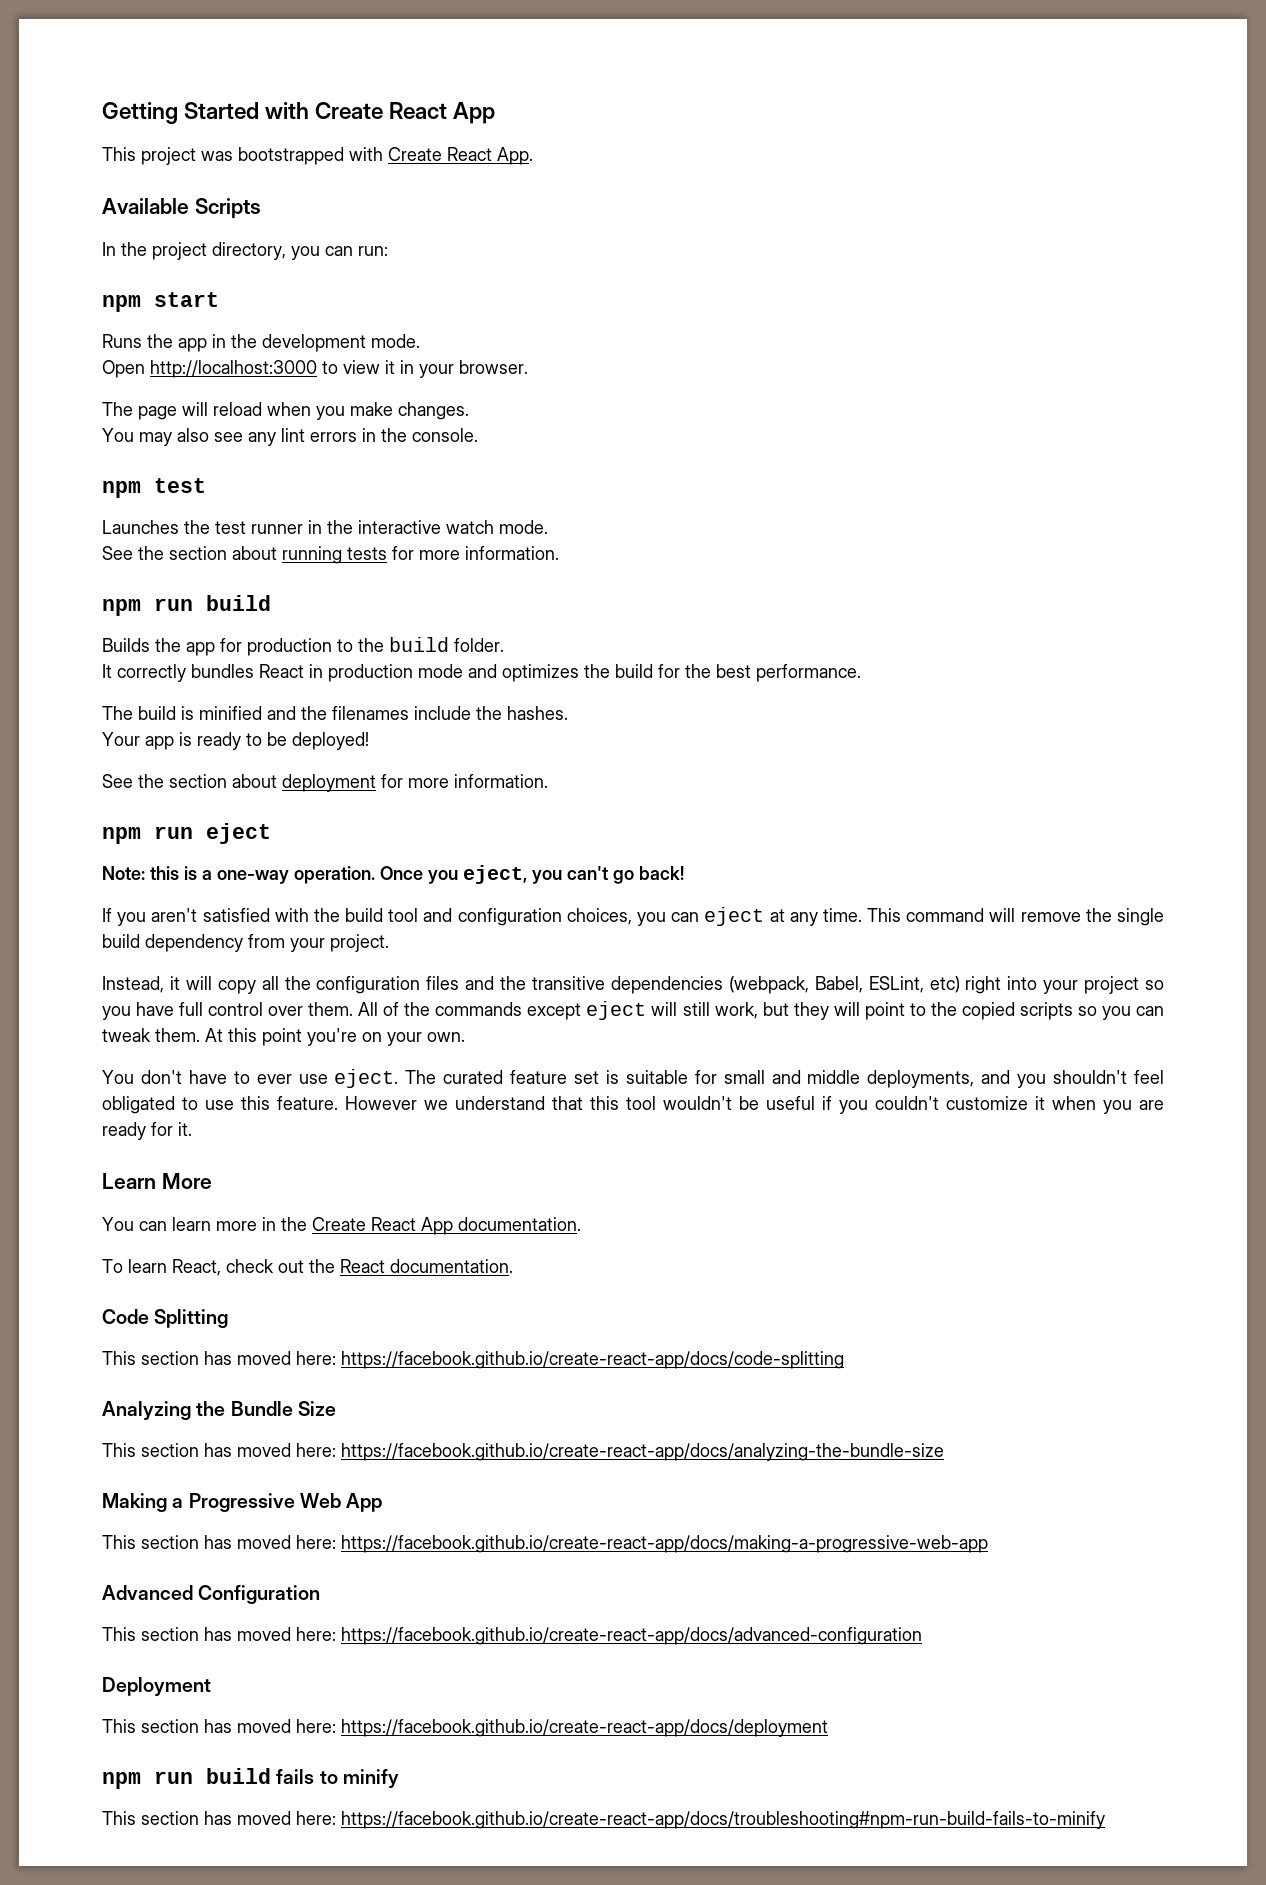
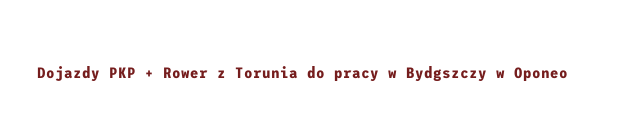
- Getting Started with Create React App
- This project was bootstrapped with Create React App.
- Available Scripts
- In the project directory, you can run:
- npm start
- Runs the app in the development mode.
- Open http://localhost:3000 to view it in your browser.
- The page will reload when you make changes.
- You may also see any lint errors in the console.
- npm test
- Launches the test runner in the interactive watch mode.
- See the section about running tests for more information.
- npm run build
- Builds the app for production to the build folder.
- It correctly bundles React in production mode and optimizes the build for the best performance.
- The build is minified and the filenames include the hashes.
- Your app is ready to be deployed!
- See the section about deployment for more information.
- npm run eject
- Note: this is a one-way operation. Once you eject, you can't go back!
- If you aren't satisfied with the build tool and configuration choices, you can eject at any time. This command will remove the single build dependency from your project.
- Instead, it will copy all the configuration files and the transitive dependencies (webpack, Babel, ESLint, etc) right into your project so you have full control over them. All of the commands except eject will still work, but they will point to the copied scripts so you can tweak them. At this point you're on your own.
- You don't have to ever use eject. The curated feature set is suitable for small and middle deployments, and you shouldn't feel obligated to use this feature. However we understand that this tool wouldn't be useful if you couldn't customize it when you are ready for it.
- Learn More
- You can learn more in the Create React App documentation.
- To learn React, check out the React documentation.
- Code Splitting
- This section has moved here: https://facebook.github.io/create-react-app/docs/code-splitting
- Analyzing the Bundle Size
- This section has moved here: https://facebook.github.io/create-react-app/docs/analyzing-the-bundle-size
- Making a Progressive Web App
- This section has moved here: https://facebook.github.io/create-react-app/docs/making-a-progressive-web-app
- Advanced Configuration
- This section has moved here: https://facebook.github.io/create-react-app/docs/advanced-configuration
- Deployment
- This section has moved here: https://facebook.github.io/create-react-app/docs/deployment
- npm run build fails to minify
- This section has moved here: https://facebook.github.io/create-react-app/docs/troubleshooting#npm-run-build-fails-to-minify
+ Dojazdy PKP + Rower z Torunia do pracy w Bydgszczy w Oponeo

